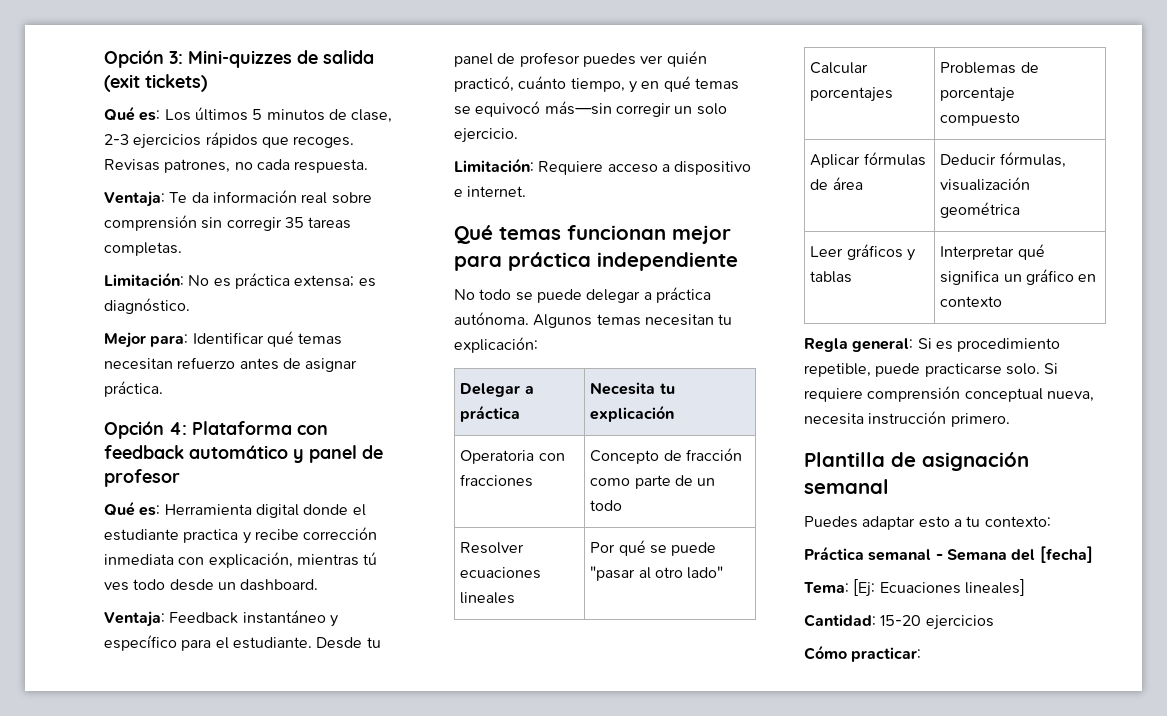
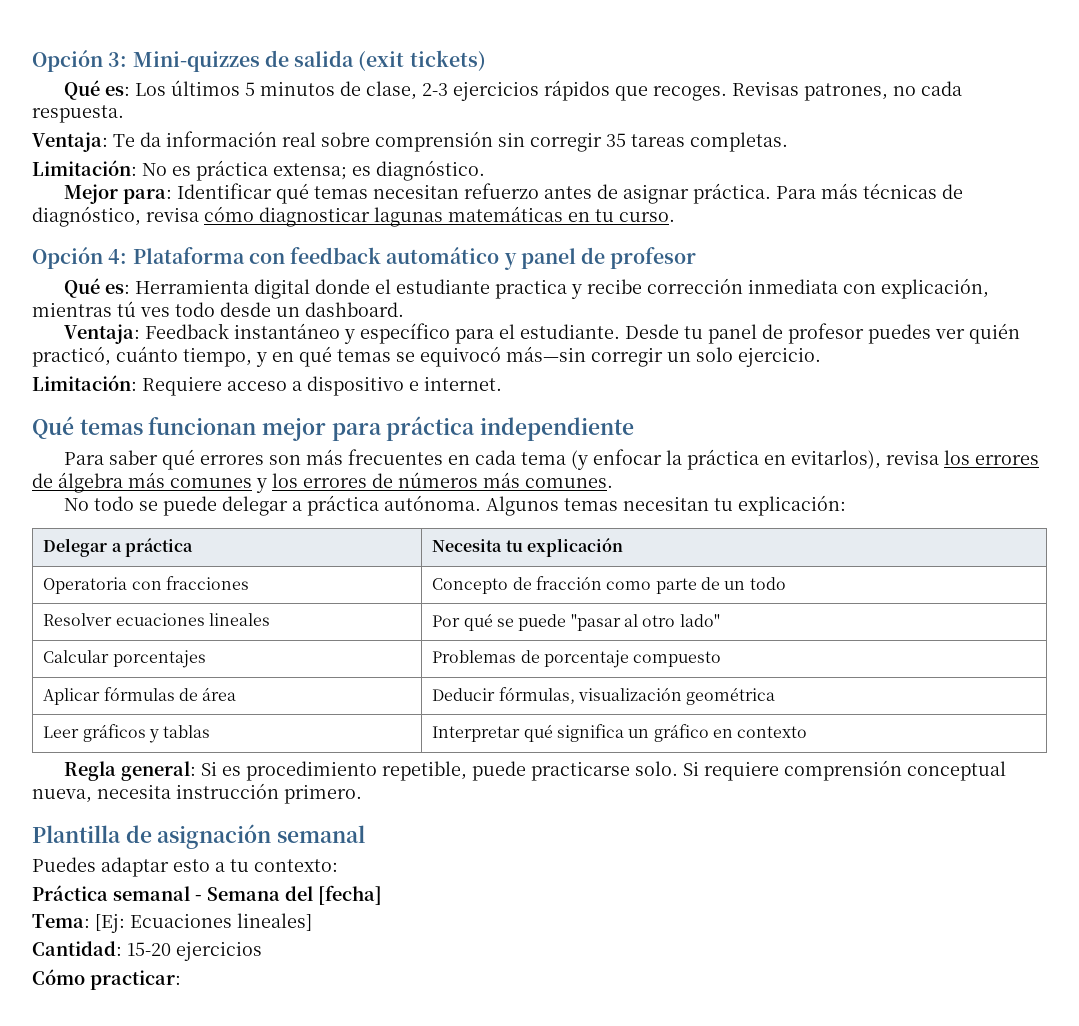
+ Para más técnicas de diagnóstico, revisa cómo diagnosticar lagunas matemáticas en tu curso.
+ Para saber qué errores son más frecuentes en cada tema (y enfocar la práctica en evitarlos), revisa los errores de álgebra más comunes y los errores de números más comunes.

